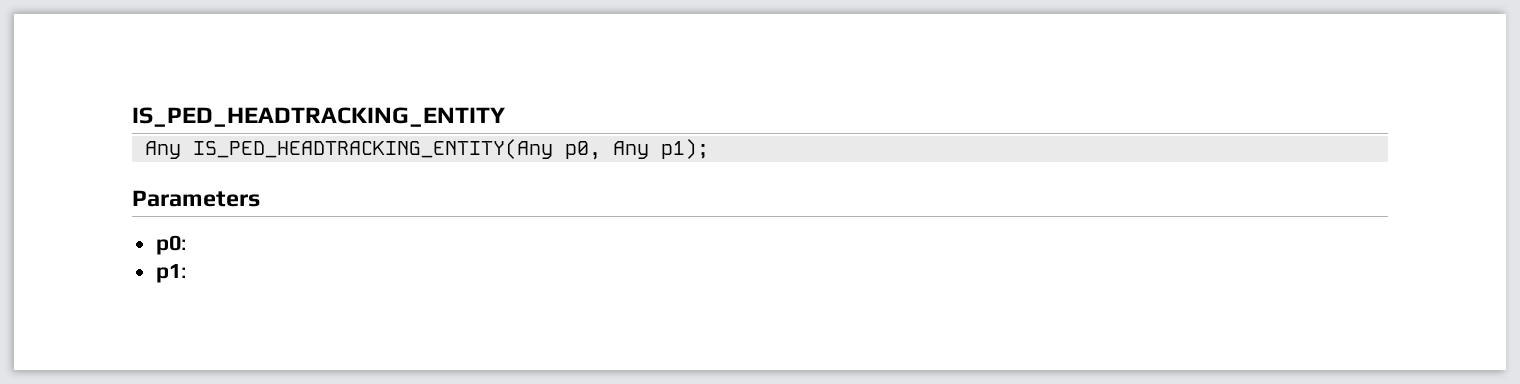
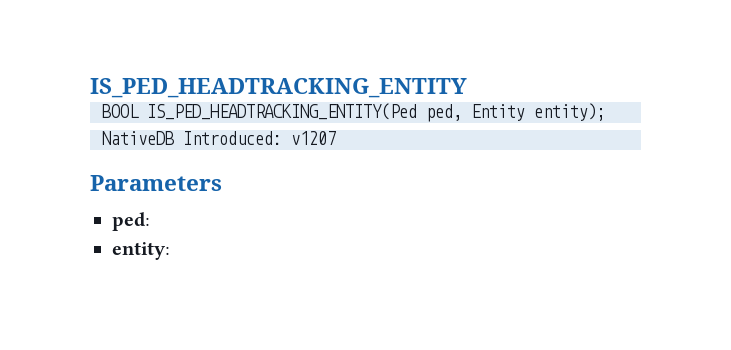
- Any IS_PED_HEADTRACKING_ENTITY(Any p0, Any p1);
+ BOOL IS_PED_HEADTRACKING_ENTITY(Ped ped, Entity entity);
+ NativeDB Introduced: v1207
- p0:
- p1:
+ ped:
+ entity:

